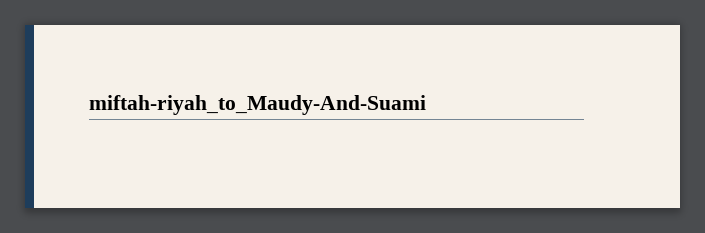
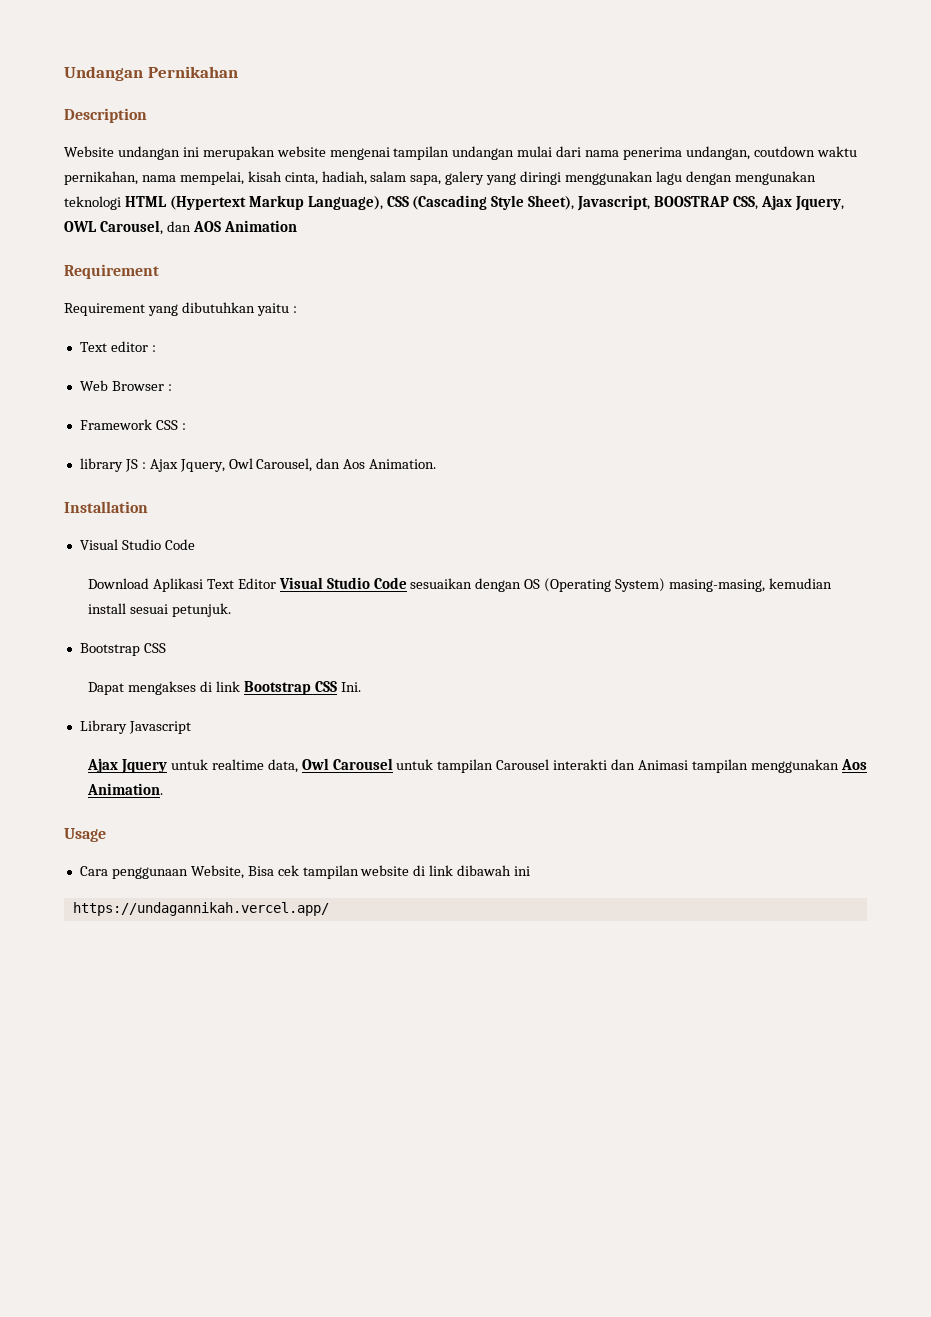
- miftah-riyah_to_Maudy-And-Suami
+ Undangan Pernikahan
+ Description
+ Website undangan ini merupakan website mengenai tampilan undangan mulai dari nama penerima undangan, coutdown waktu pernikahan, nama mempelai, kisah cinta, hadiah, salam sapa, galery yang diringi menggunakan lagu dengan mengunakan teknologi HTML (Hypertext Markup Language), CSS (Cascading Style Sheet), Javascript, BOOSTRAP CSS, Ajax Jquery, OWL Carousel, dan AOS Animation
+ Requirement
+ Requirement yang dibutuhkan yaitu :
+ Text editor :
+ Web Browser :
+ Framework CSS :
+ library JS : Ajax Jquery, Owl Carousel, dan Aos Animation.
+ Installation
+ Visual Studio Code
+ Download Aplikasi Text Editor Visual Studio Code sesuaikan dengan OS (Operating System) masing-masing, kemudian install sesuai petunjuk.
+ Bootstrap CSS
+ Dapat mengakses di link Bootstrap CSS Ini.
+ Library Javascript
+ Ajax Jquery untuk realtime data, Owl Carousel untuk tampilan Carousel interakti dan Animasi tampilan menggunakan Aos Animation.
+ Usage
+ Cara penggunaan Website, Bisa cek tampilan website di link dibawah ini
+ https://undagannikah.vercel.app/

